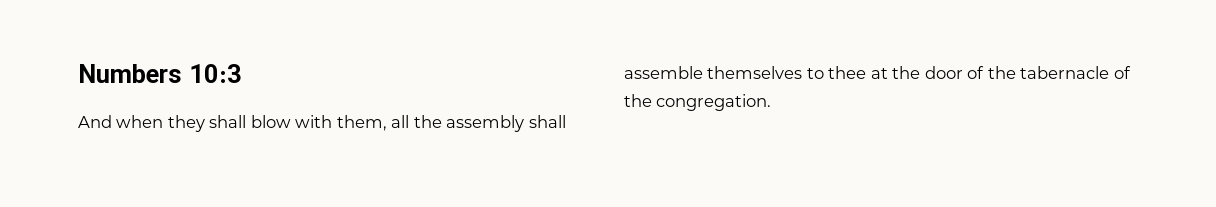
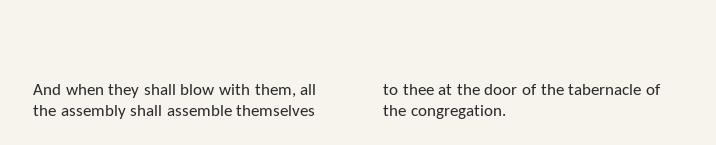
- Numbers 10:3

